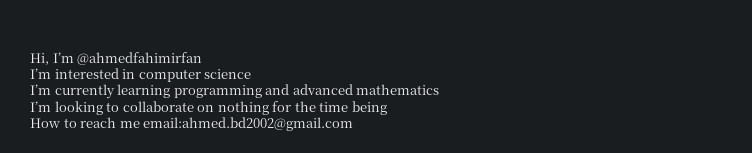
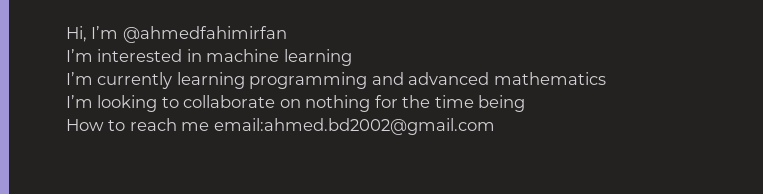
- I’m interested in computer science
+ I’m interested in machine learning

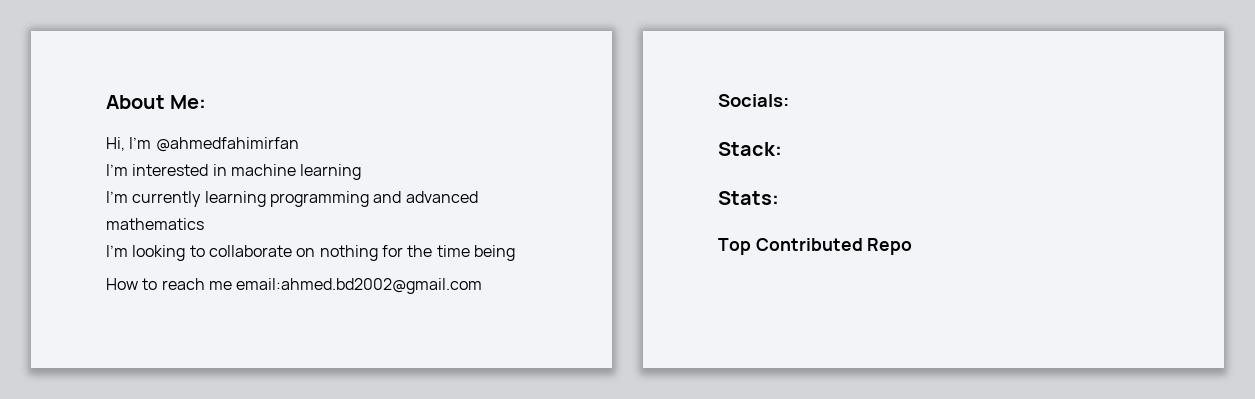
+ About Me:
+ Socials:
+ Stack:
+ Stats:
+ Top Contributed Repo

